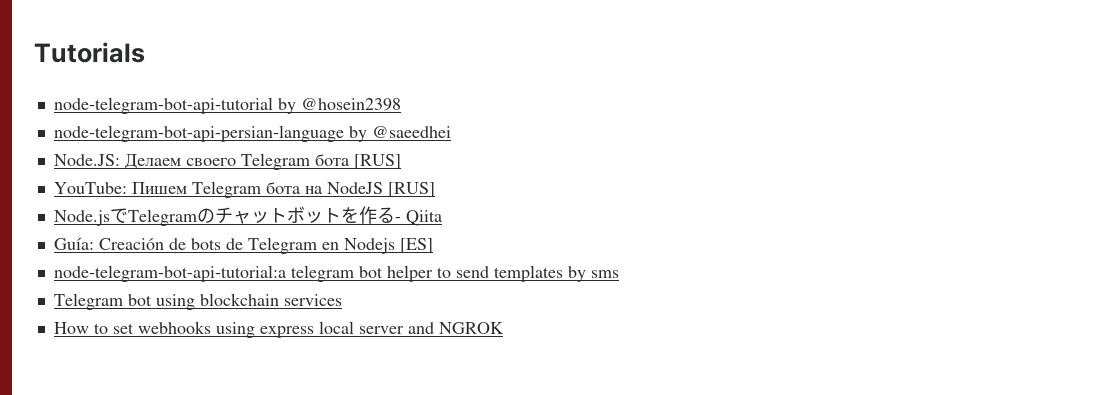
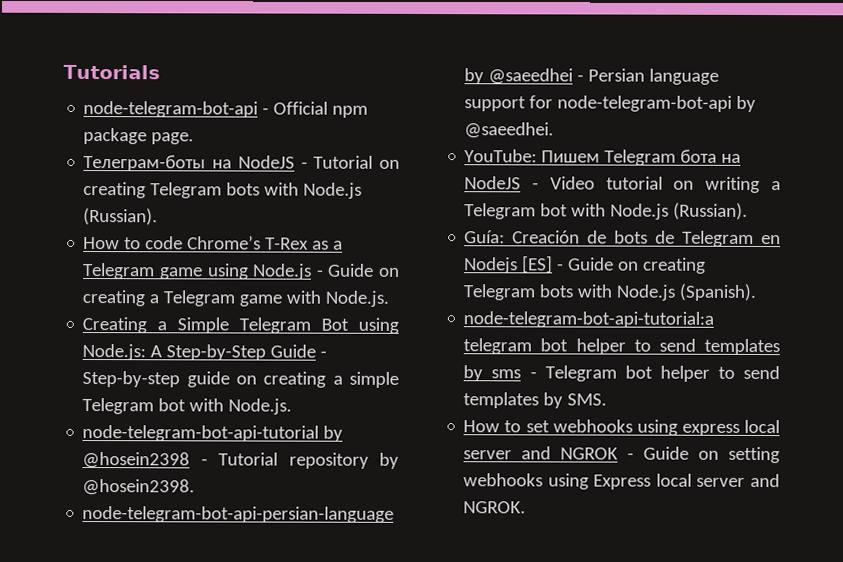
- node-telegram-bot-api-tutorial by @hosein2398
- node-telegram-bot-api-persian-language by @saeedhei
- Node.JS: Делаем своего Telegram бота [RUS]
+ node-telegram-bot-api - Official npm package page.
+ Телеграм-боты на NodeJS - Tutorial on creating Telegram bots with Node.js (Russian).
+ How to code Chrome’s T-Rex as a Telegram game using Node.js - Guide on creating a Telegram game with Node.js.
+ Creating a Simple Telegram Bot using Node.js: A Step-by-Step Guide - Step-by-step guide on creating a simple Telegram bot with Node.js.
+ node-telegram-bot-api-tutorial by @hosein2398 - Tutorial repository by @hosein2398.
+ node-telegram-bot-api-persian-language by @saeedhei - Persian language support for node-telegram-bot-api by @saeedhei.
- YouTube: Пишем Telegram бота на NodeJS [RUS]
- Node.jsでTelegramのチャットボットを作る- Qiita
+ YouTube: Пишем Telegram бота на NodeJS - Video tutorial on writing a Telegram bot with Node.js (Russian).
- Guía: Creación de bots de Telegram en Nodejs [ES]
+ Guía: Creación de bots de Telegram en Nodejs [ES] - Guide on creating Telegram bots with Node.js (Spanish).
- node-telegram-bot-api-tutorial:a telegram bot helper to send templates by sms
- Telegram bot using blockchain services
+ node-telegram-bot-api-tutorial:a telegram bot helper to send templates by sms - Telegram bot helper to send templates by SMS.
- How to set webhooks using express local server and NGROK
+ How to set webhooks using express local server and NGROK - Guide on setting webhooks using Express local server and NGROK.

